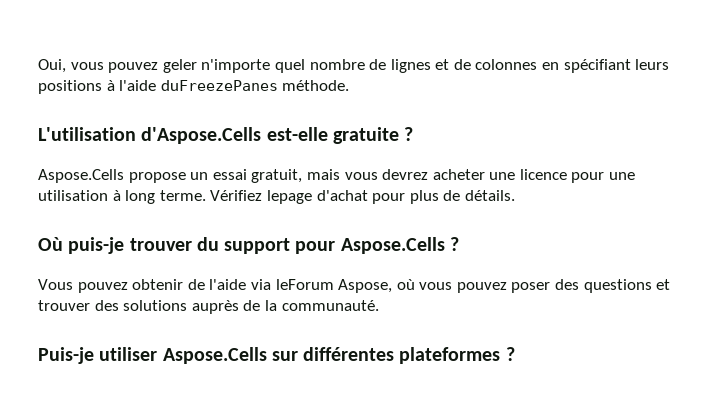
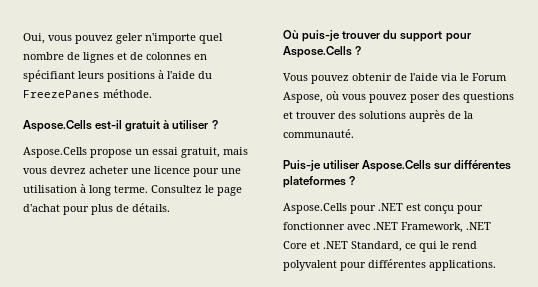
- Oui, vous pouvez geler n'importe quel nombre de lignes et de colonnes en spécifiant leurs positions à l'aide duFreezePanes méthode.
+ Oui, vous pouvez geler n'importe quel nombre de lignes et de colonnes en spécifiant leurs positions à l'aide du FreezePanes méthode.
- L'utilisation d'Aspose.Cells est-elle gratuite ?
+ Aspose.Cells est-il gratuit à utiliser ?
- Vérifiez lepage d'achat pour plus de détails.
+ Consultez le page d'achat pour plus de détails.
- Vous pouvez obtenir de l'aide via leForum Aspose, où vous pouvez poser des questions et trouver des solutions auprès de la communauté.
+ Vous pouvez obtenir de l'aide via le Forum Aspose, où vous pouvez poser des questions et trouver des solutions auprès de la communauté.
+ Aspose.Cells pour .NET est conçu pour fonctionner avec .NET Framework, .NET Core et .NET Standard, ce qui le rend polyvalent pour différentes applications.

